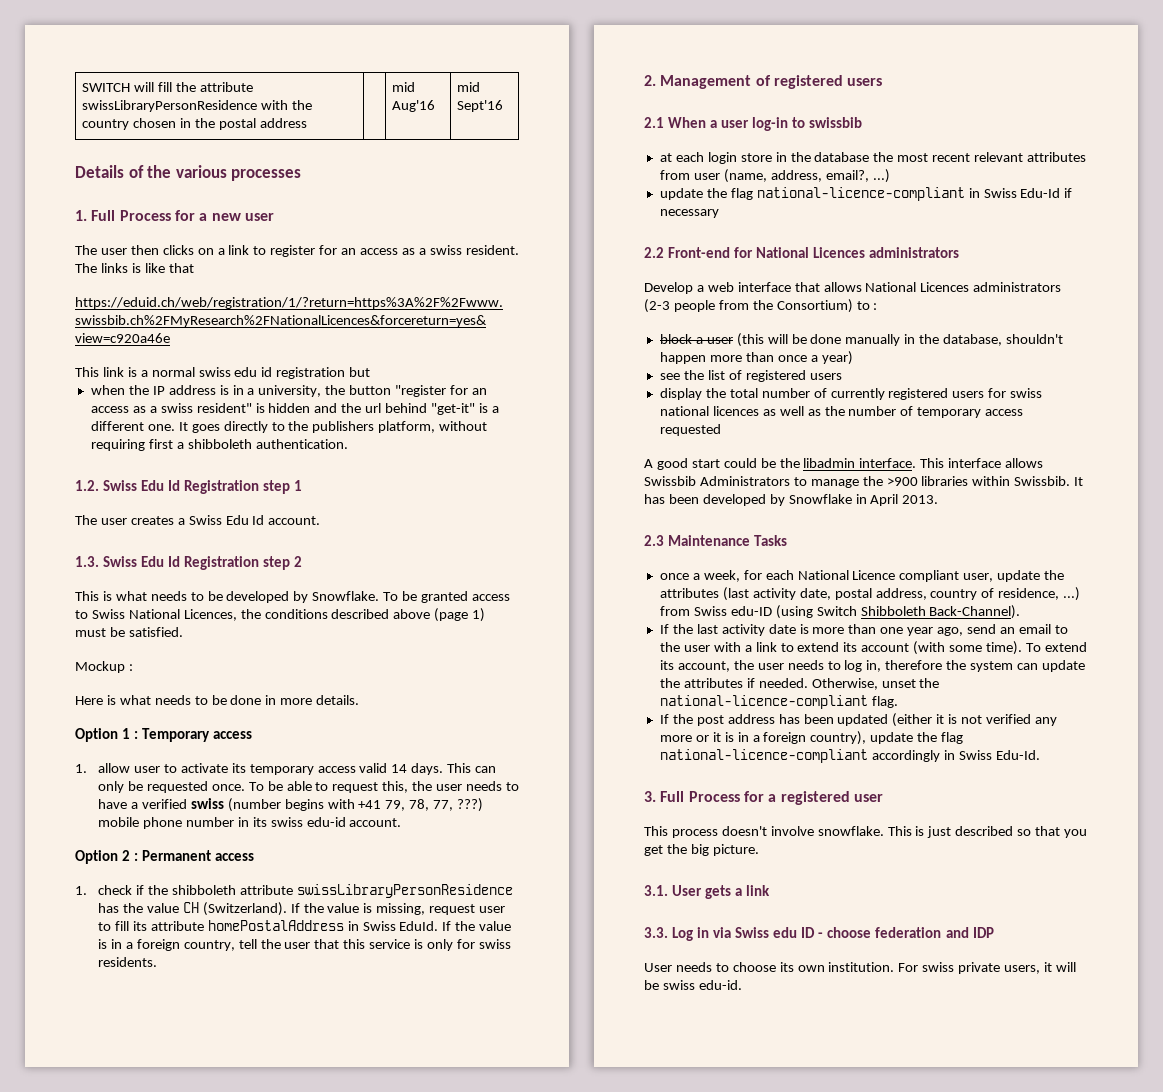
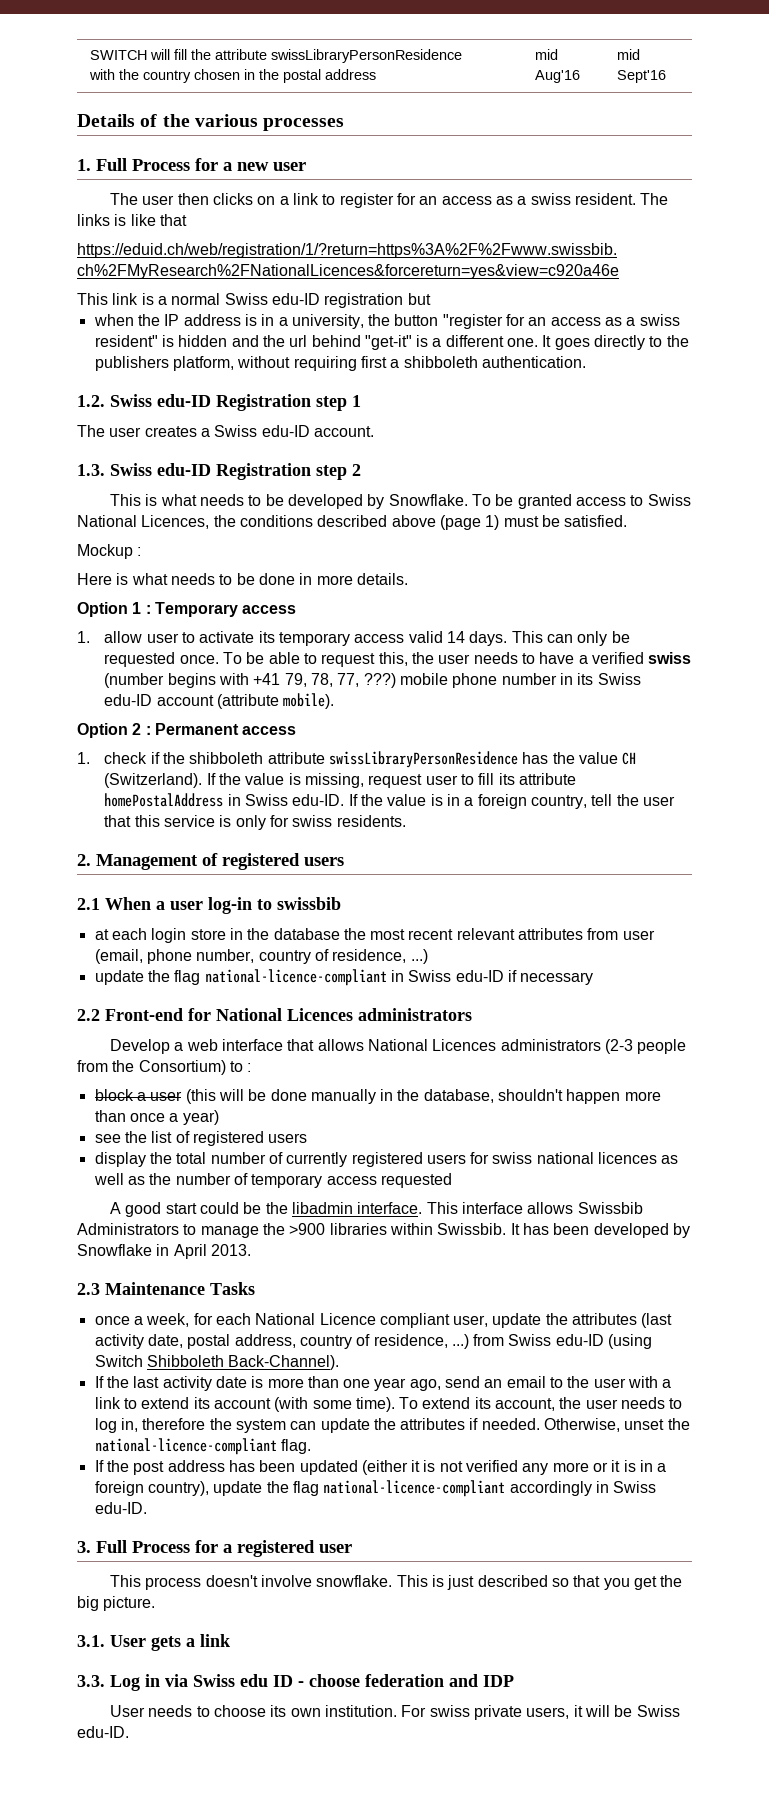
- This link is a normal swiss edu id registration but
+ This link is a normal Swiss edu-ID registration but
- 1.2. Swiss Edu Id Registration step 1
+ 1.2. Swiss edu-ID Registration step 1
- The user creates a Swiss Edu Id account.
+ The user creates a Swiss edu-ID account.
- 1.3. Swiss Edu Id Registration step 2
+ 1.3. Swiss edu-ID Registration step 2
- To be able to request this, the user needs to have a verified swiss (number begins with +41 79, 78, 77, ???) mobile phone number in its swiss edu-id account.
+ To be able to request this, the user needs to have a verified swiss (number begins with +41 79, 78, 77, ???) mobile phone number in its Swiss edu-ID account (attribute mobile).
- If the value is missing, request user to fill its attribute homePostalAddress in Swiss EduId.
+ If the value is missing, request user to fill its attribute homePostalAddress in Swiss edu-ID.
- at each login store in the database the most recent relevant attributes from user (name, address, email?, ...)
+ at each login store in the database the most recent relevant attributes from user (email, phone number, country of residence, ...)
- update the flag national-licence-compliant in Swiss Edu-Id if necessary
+ update the flag national-licence-compliant in Swiss edu-ID if necessary
- If the post address has been updated (either it is not verified any more or it is in a foreign country), update the flag national-licence-compliant accordingly in Swiss Edu-Id.
+ If the post address has been updated (either it is not verified any more or it is in a foreign country), update the flag national-licence-compliant accordingly in Swiss edu-ID.
- For swiss private users, it will be swiss edu-id.
+ For swiss private users, it will be Swiss edu-ID.

